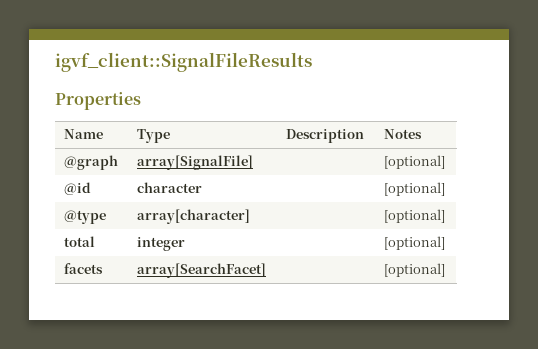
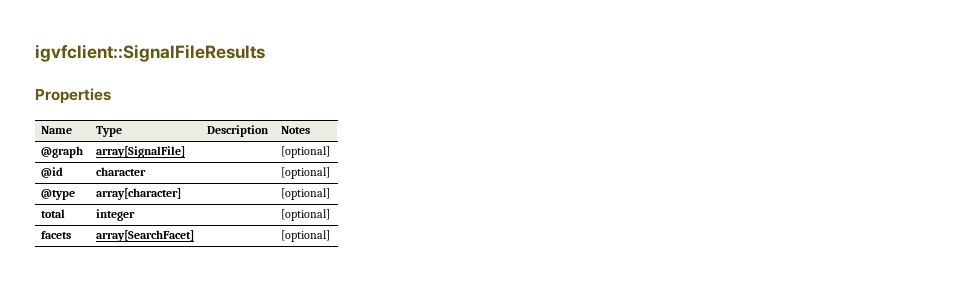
- igvf_client::SignalFileResults
+ igvfclient::SignalFileResults

